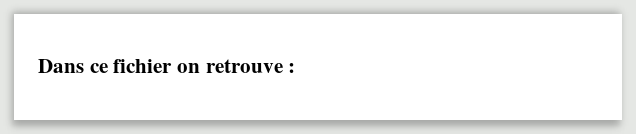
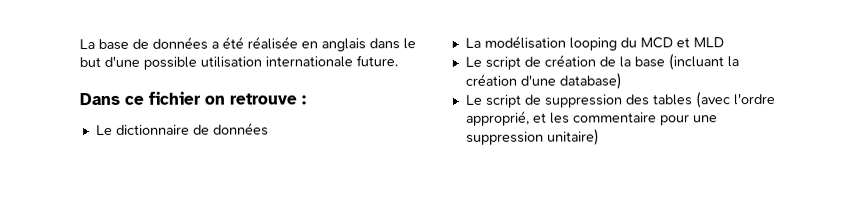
+ La base de données a été réalisée en anglais dans le but d'une possible utilisation internationale future.
+ Le dictionnaire de données
+ La modélisation looping du MCD et MLD
+ Le script de création de la base (incluant la création d'une database)
+ Le script de suppression des tables (avec l'ordre approprié, et les commentaire pour une suppression unitaire)

